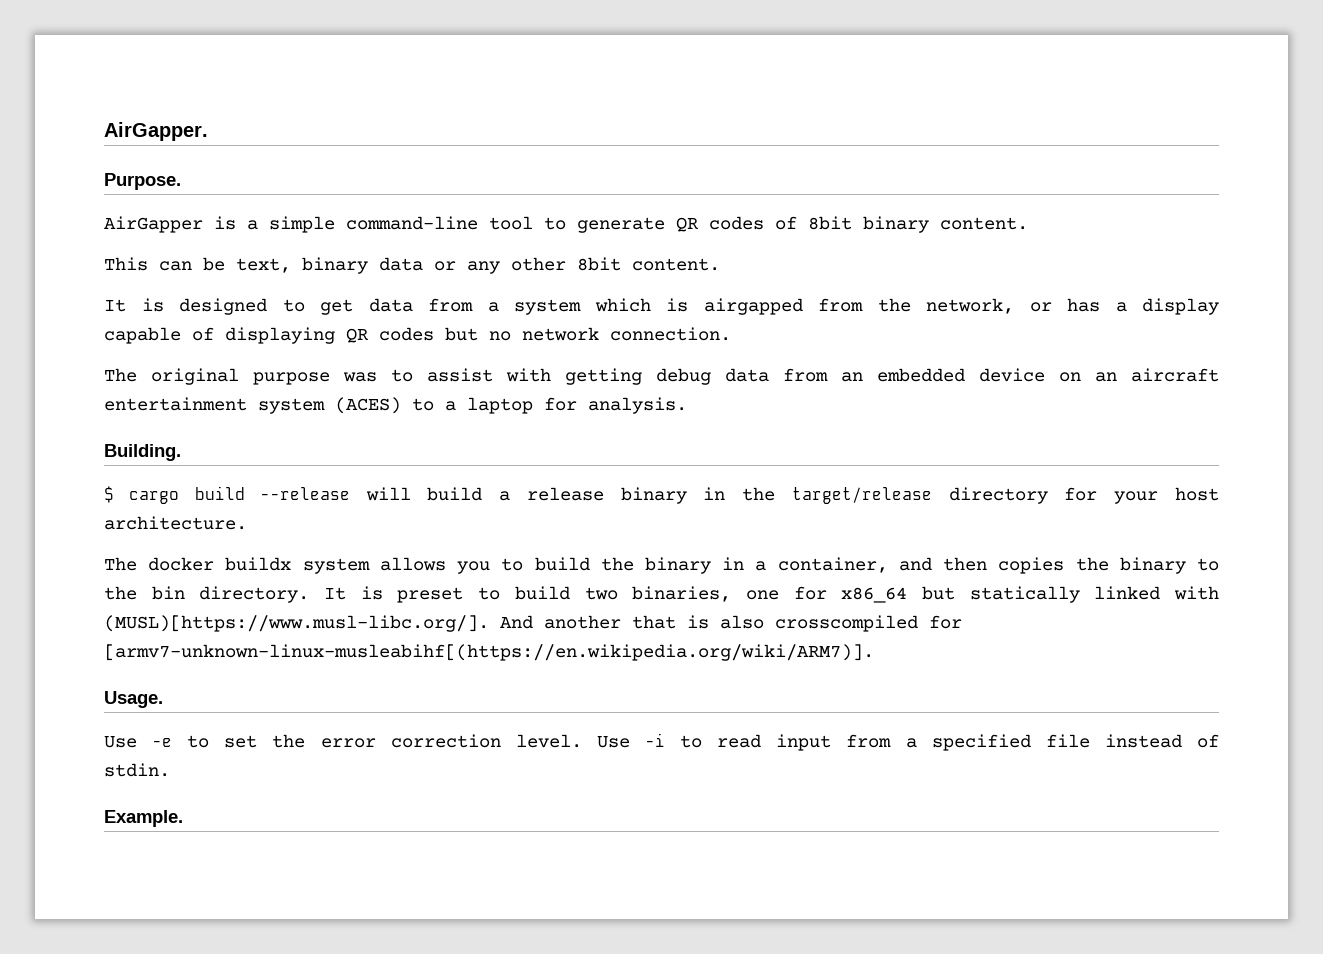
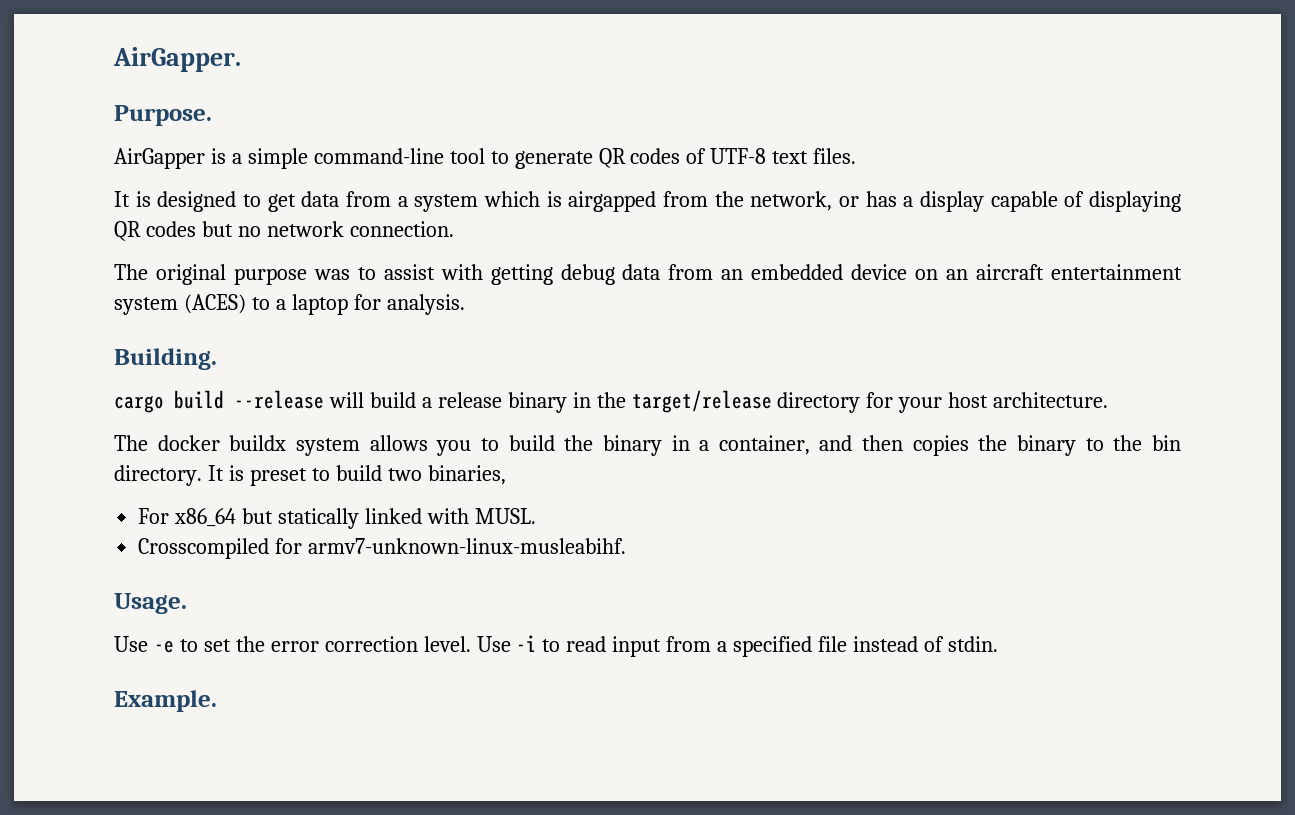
- AirGapper is a simple command-line tool to generate QR codes of 8bit binary content.
- This can be text, binary data or any other 8bit content.
+ AirGapper is a simple command-line tool to generate QR codes of UTF-8 text files.
- $ cargo build --release will build a release binary in the target/release directory for your host architecture.
+ cargo build --release will build a release binary in the target/release directory for your host architecture.
- It is preset to build two binaries, one for x86_64 but statically linked with (MUSL)[https://www.musl-libc.org/]. And another that is also crosscompiled for [armv7-unknown-linux-musleabihf[(https://en.wikipedia.org/wiki/ARM7)].
+ It is preset to build two binaries,
+ For x86_64 but statically linked with MUSL.
+ Crosscompiled for armv7-unknown-linux-musleabihf.

